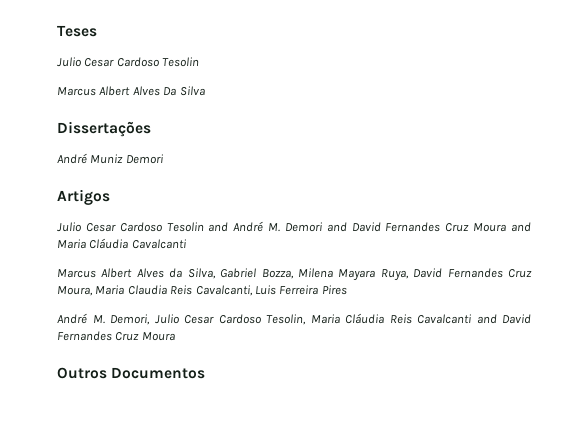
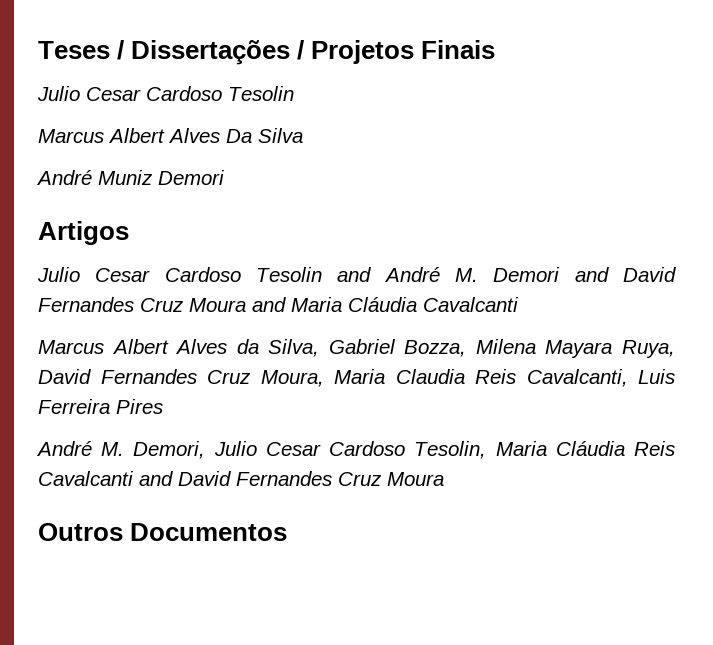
- Teses
+ Teses / Dissertações / Projetos Finais
- Dissertações

